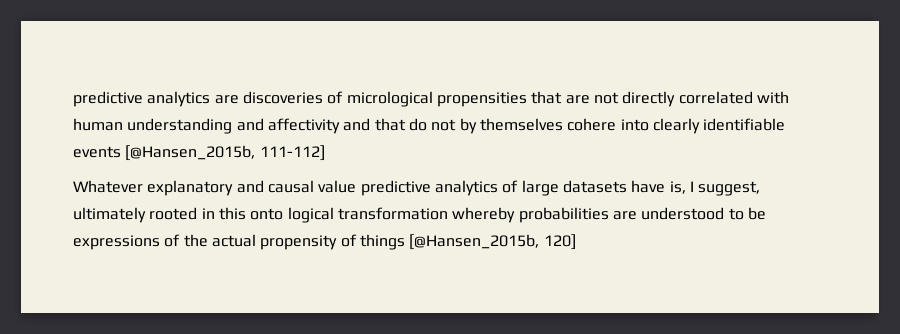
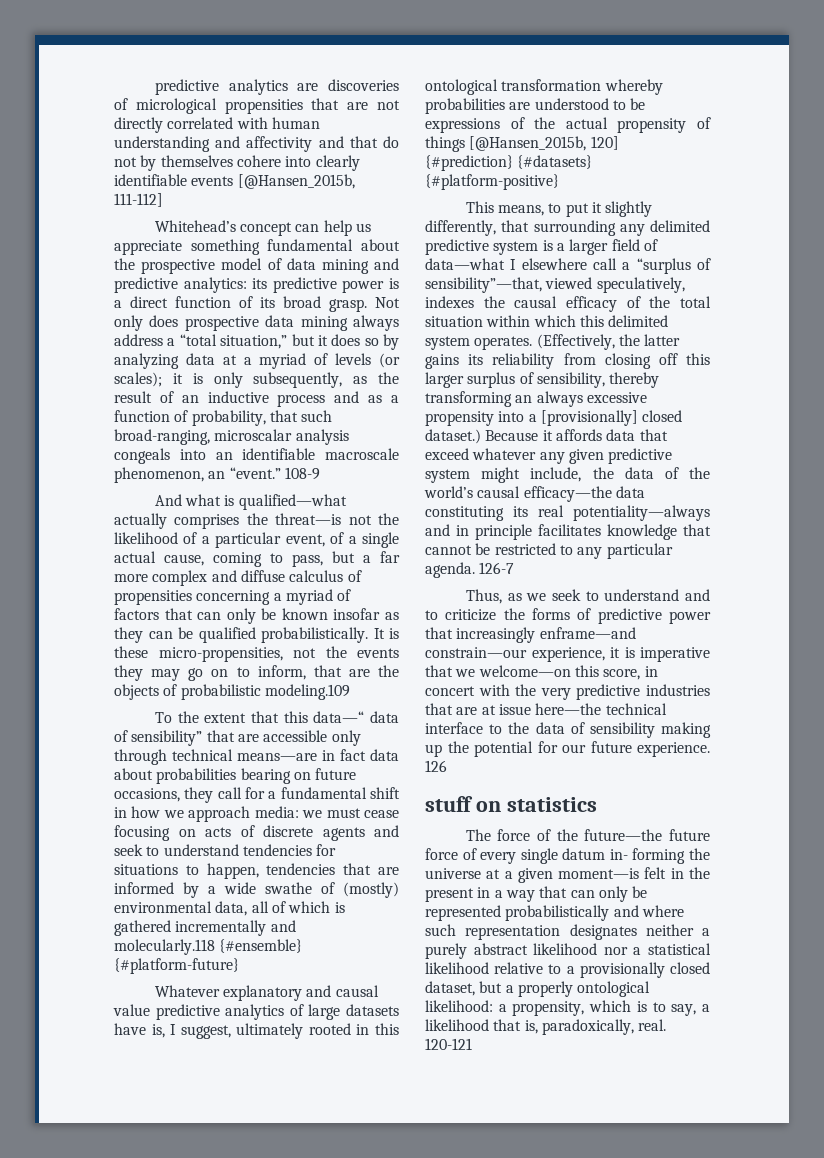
+ Whitehead’s concept can help us appreciate something fundamental about the prospective model of data mining and predictive analytics: its predictive power is a direct function of its broad grasp. Not only does prospective data mining always address a “total situation,” but it does so by analyzing data at a myriad of levels (or scales); it is only subsequently, as the result of an inductive process and as a function of probability, that such broad-ranging, microscalar analysis congeals into an identifiable macroscale phenomenon, an “event.” 108-9
+ And what is qualified—what actually comprises the threat—is not the likelihood of a particular event, of a single actual cause, coming to pass, but a far more complex and diffuse calculus of propensities concerning a myriad of factors that can only be known insofar as they can be qualified probabilistically. It is these micro-propensities, not the events they may go on to inform, that are the objects of probabilistic modeling.109
+ To the extent that this data—“ data of sensibility” that are accessible only through technical means—are in fact data about probabilities bearing on future occasions, they call for a fundamental shift in how we approach media: we must cease focusing on acts of discrete agents and seek to understand tendencies for situations to happen, tendencies that are informed by a wide swathe of (mostly) environmental data, all of which is gathered incrementally and molecularly.118 {#ensemble} {#platform-future}
- Whatever explanatory and causal value predictive analytics of large datasets have is, I suggest, ultimately rooted in this onto logical transformation whereby probabilities are understood to be expressions of the actual propensity of things [@Hansen_2015b, 120]
+ Whatever explanatory and causal value predictive analytics of large datasets have is, I suggest, ultimately rooted in this ontological transformation whereby probabilities are understood to be expressions of the actual propensity of things [@Hansen_2015b, 120] {#prediction} {#datasets} {#platform-positive}
+ This means, to put it slightly differently, that surrounding any delimited predictive system is a larger field of data—what I elsewhere call a “surplus of sensibility”—that, viewed speculatively, indexes the causal efficacy of the total situation within which this delimited system operates. (Effectively, the latter gains its reliability from closing off this larger surplus of sensibility, thereby transforming an always excessive propensity into a [provisionally] closed dataset.) Because it affords data that exceed whatever any given predictive system might include, the data of the world’s causal efficacy—the data constituting its real potentiality—always and in principle facilitates knowledge that cannot be restricted to any particular agenda. 126-7
+ Thus, as we seek to understand and to criticize the forms of predictive power that increasingly enframe—and constrain—our experience, it is imperative that we welcome—on this score, in concert with the very predictive industries that are at issue here—the technical interface to the data of sensibility making up the potential for our future experience. 126
+ stuff on statistics
+ The force of the future—the future force of every single datum in- forming the universe at a given moment—is felt in the present in a way that can only be represented probabilistically and where such representation designates neither a purely abstract likelihood nor a statistical likelihood relative to a provisionally closed dataset, but a properly ontological likelihood: a propensity, which is to say, a likelihood that is, paradoxically, real. 120-121

